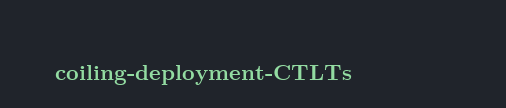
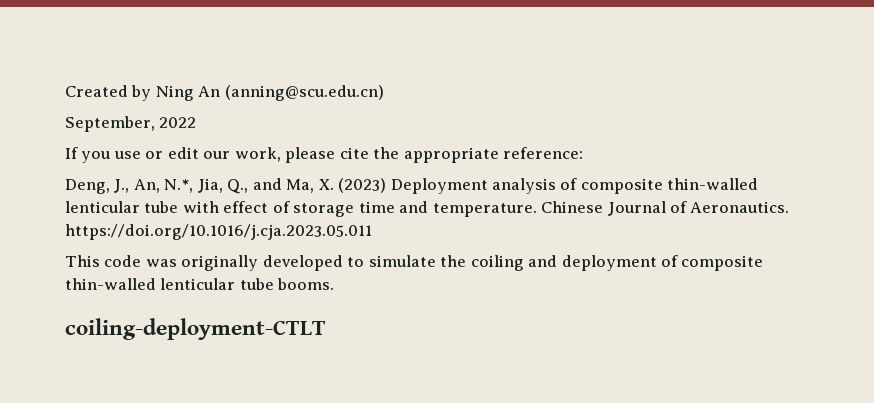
- coiling-deployment-CTLTs
+ Created by Ning An (anning@scu.edu.cn)
+ September, 2022
+ If you use or edit our work, please cite the appropriate reference:
+ Deng, J., An, N.*, Jia, Q., and Ma, X. (2023) Deployment analysis of composite thin-walled lenticular tube with effect of storage time and temperature. Chinese Journal of Aeronautics. https://doi.org/10.1016/j.cja.2023.05.011
+ This code was originally developed to simulate the coiling and deployment of composite thin-walled lenticular tube booms.
+ coiling-deployment-CTLT

